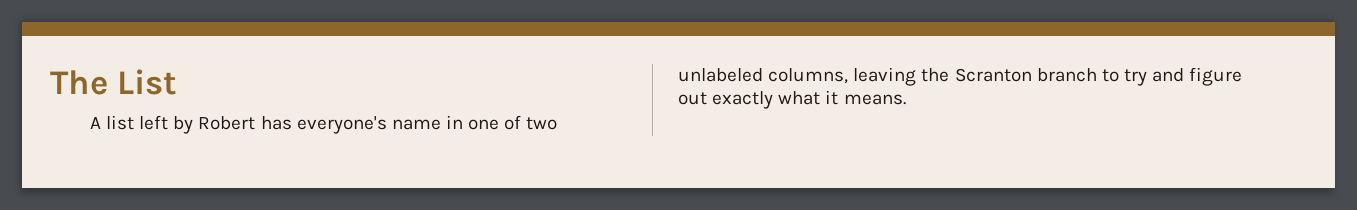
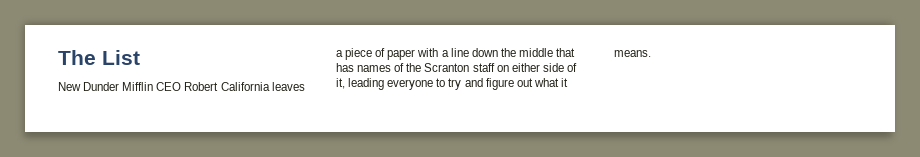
- A list left by Robert has everyone's name in one of two unlabeled columns, leaving the Scranton branch to try and figure out exactly what it means.
+ New Dunder Mifflin CEO Robert California leaves a piece of paper with a line down the middle that has names of the Scranton staff on either side of it, leading everyone to try and figure out what it means.

